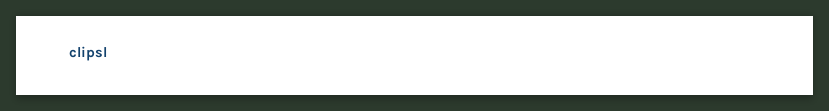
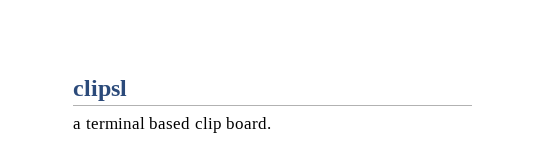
+ a terminal based clip board.

